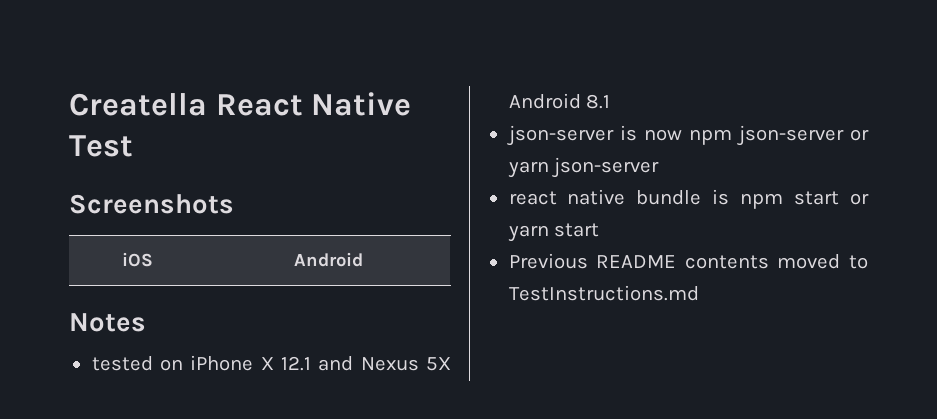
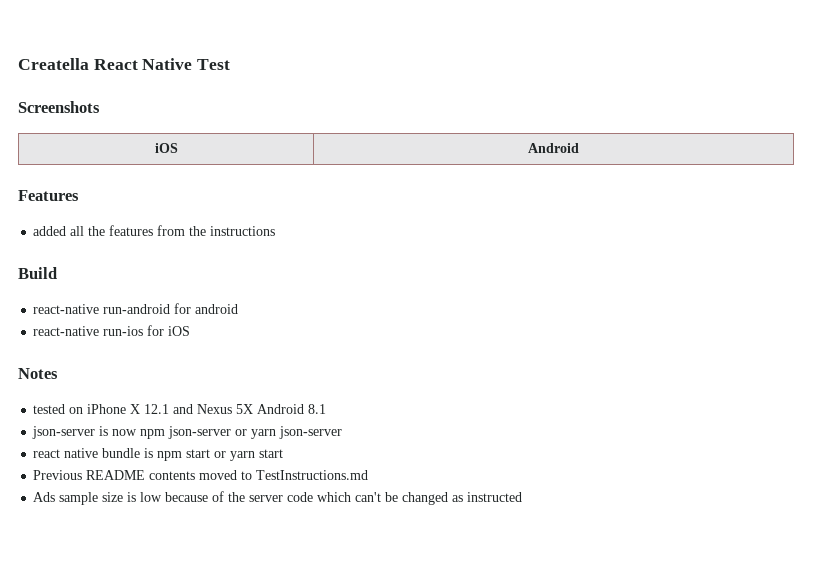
+ Features
+ added all the features from the instructions
+ Build
+ react-native run-android for android
+ react-native run-ios for iOS
+ Ads sample size is low because of the server code which can't be changed as instructed

